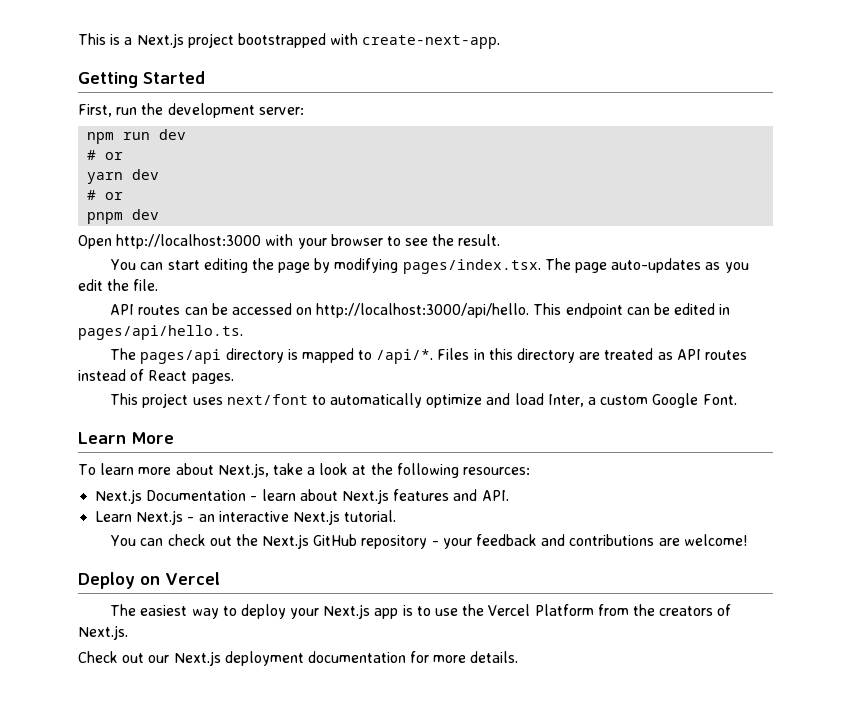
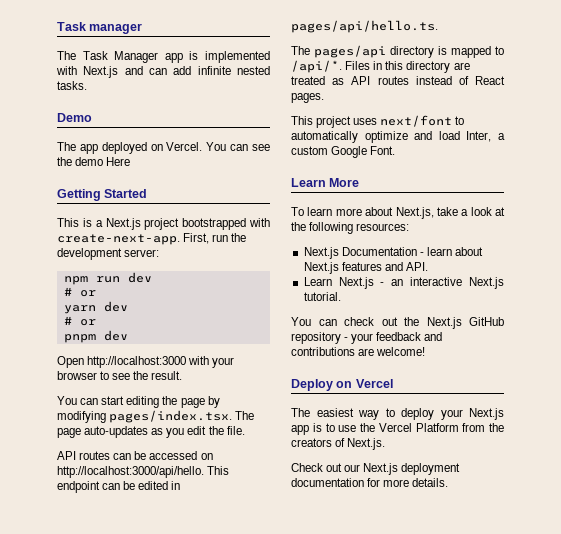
+ Task manager
+ The Task Manager app is implemented with Next.js and can add infinite nested tasks.
+ Demo
+ The app deployed on Vercel. You can see the demo Here
+ Getting Started
- This is a Next.js project bootstrapped with create-next-app.
- Getting Started
- First, run the development server:
+ This is a Next.js project bootstrapped with create-next-app. First, run the development server:

